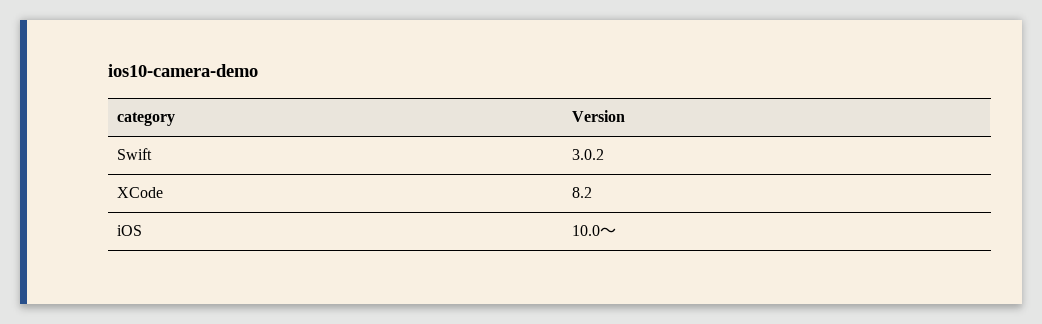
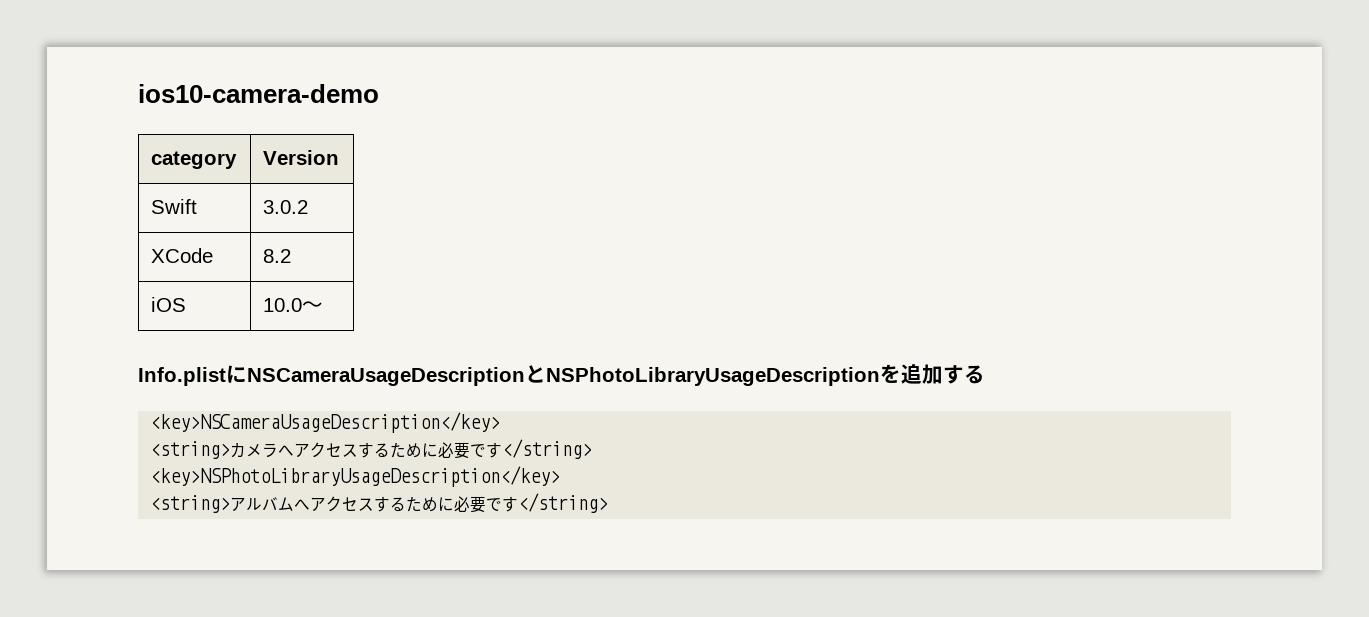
+ Info.plistにNSCameraUsageDescriptionとNSPhotoLibraryUsageDescriptionを追加する
+ <key>NSCameraUsageDescription</key>
+ <string>カメラへアクセスするために必要です</string>
+ <key>NSPhotoLibraryUsageDescription</key>
+ <string>アルバムへアクセスするために必要です</string>

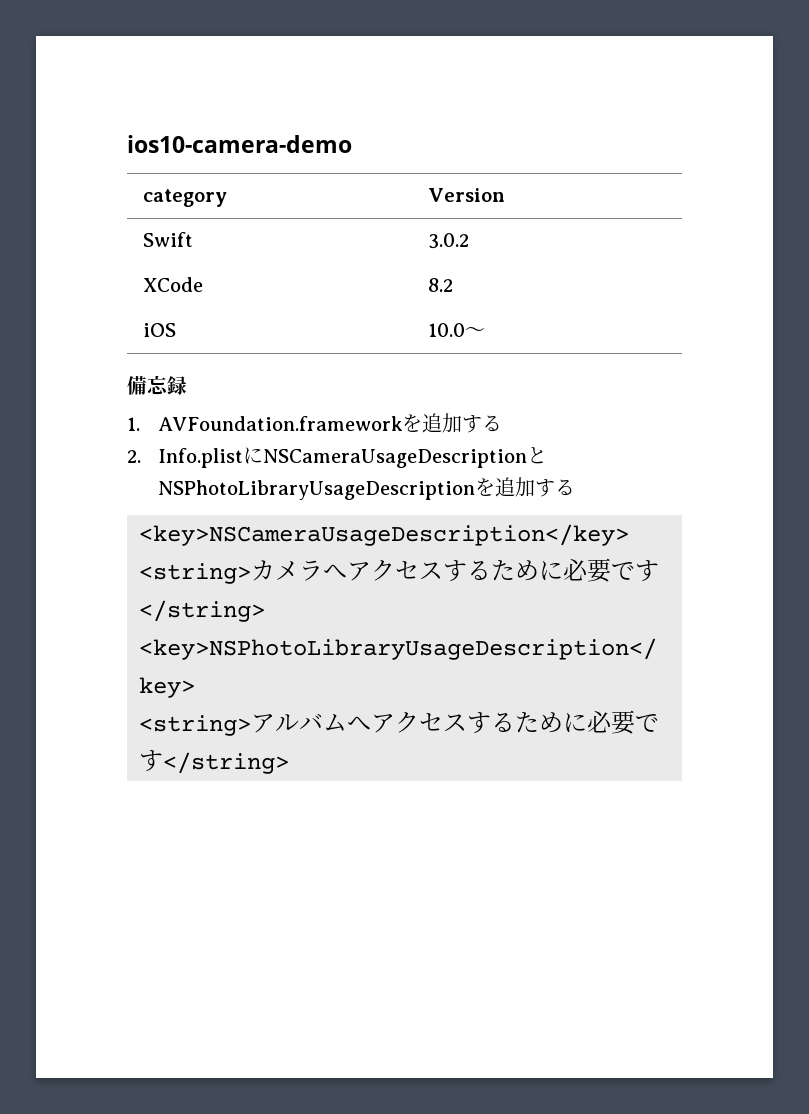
- Info.plistにNSCameraUsageDescriptionとNSPhotoLibraryUsageDescriptionを追加する
+ 備忘録
+ 1. AVFoundation.frameworkを追加する
+ 2. Info.plistにNSCameraUsageDescriptionとNSPhotoLibraryUsageDescriptionを追加する

